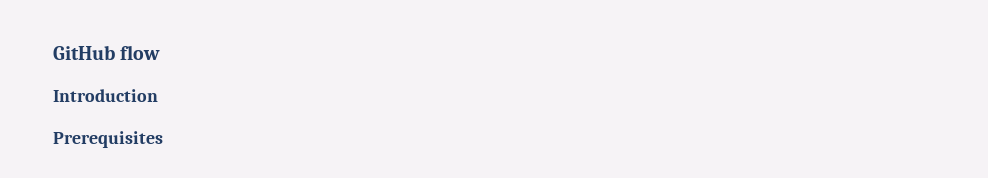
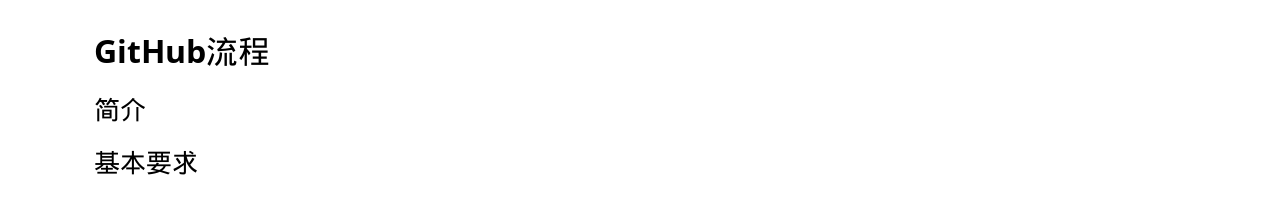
- GitHub flow
- Introduction
- Prerequisites
+ GitHub流程
+ 简介
+ 基本要求

